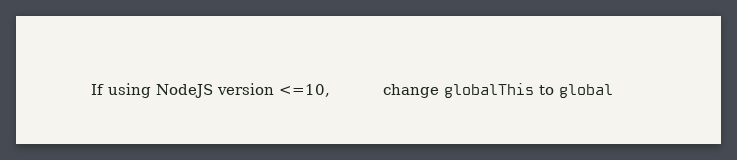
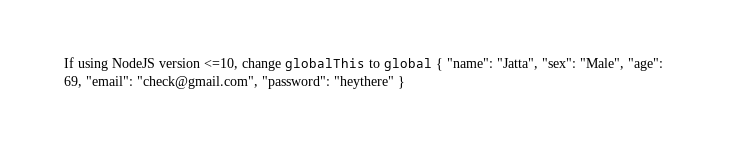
- If using NodeJS version <=10, change globalThis to global
+ If using NodeJS version <=10, change globalThis to global { "name": "Jatta", "sex": "Male", "age": 69, "email": "check@gmail.com", "password": "heythere" }

